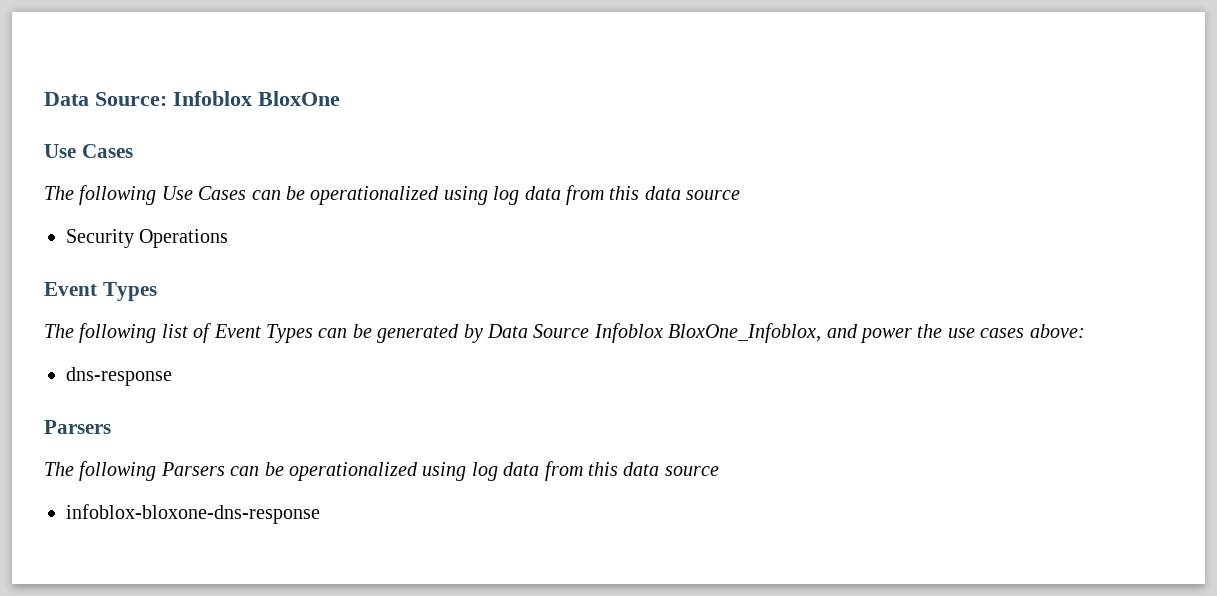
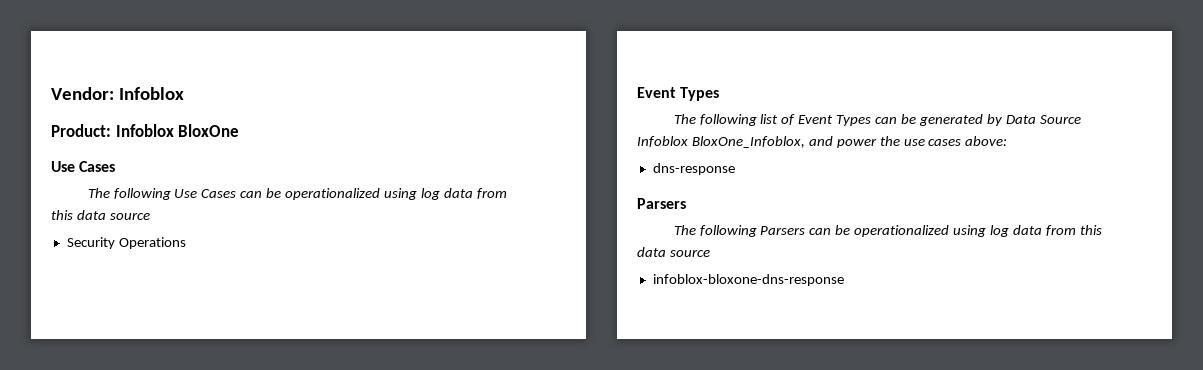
- Data Source: Infoblox BloxOne
+ Vendor: Infoblox
+ Product: Infoblox BloxOne

